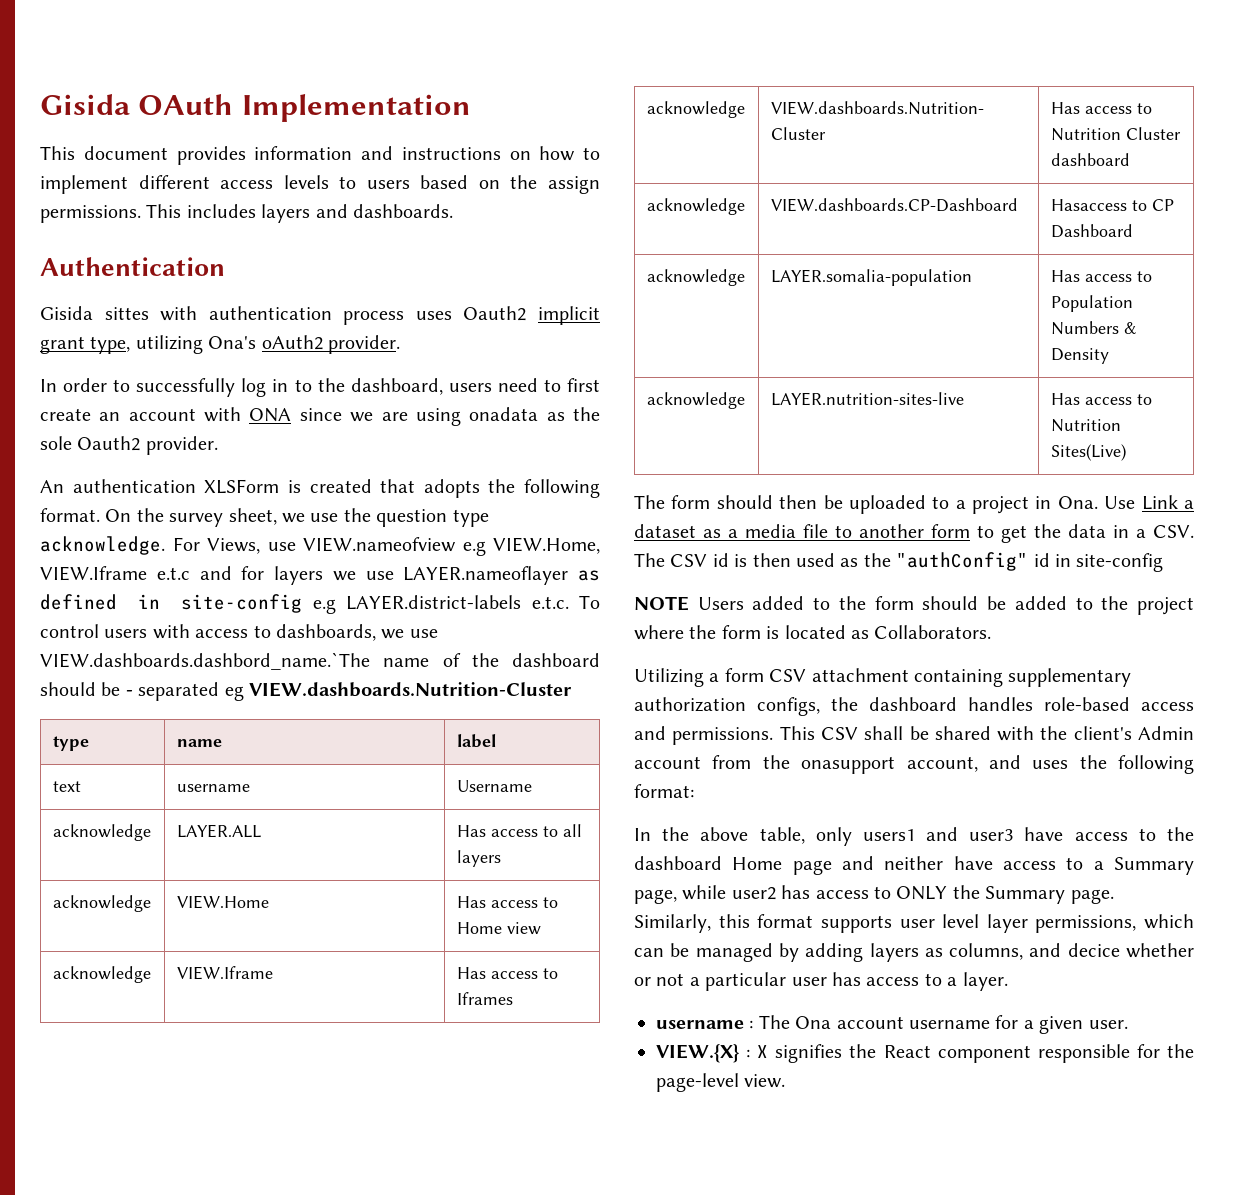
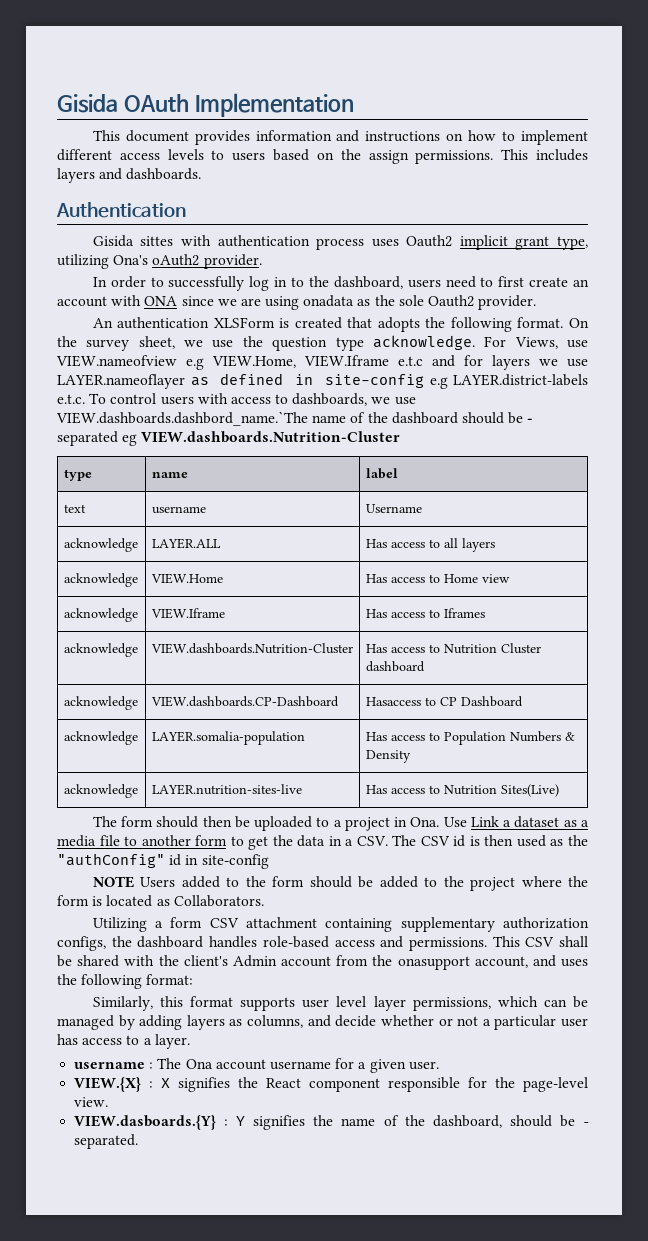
- In the above table, only users1 and user3 have access to the dashboard Home page and neither have access to a Summary page, while user2 has access to ONLY the Summary page. Similarly, this format supports user level layer permissions, which can be managed by adding layers as columns, and decice whether or not a particular user has access to a layer.
+ Similarly, this format supports user level layer permissions, which can be managed by adding layers as columns, and decide whether or not a particular user has access to a layer.
+ VIEW.dasboards.{Y} : Y signifies the name of the dashboard, should be - separated.

